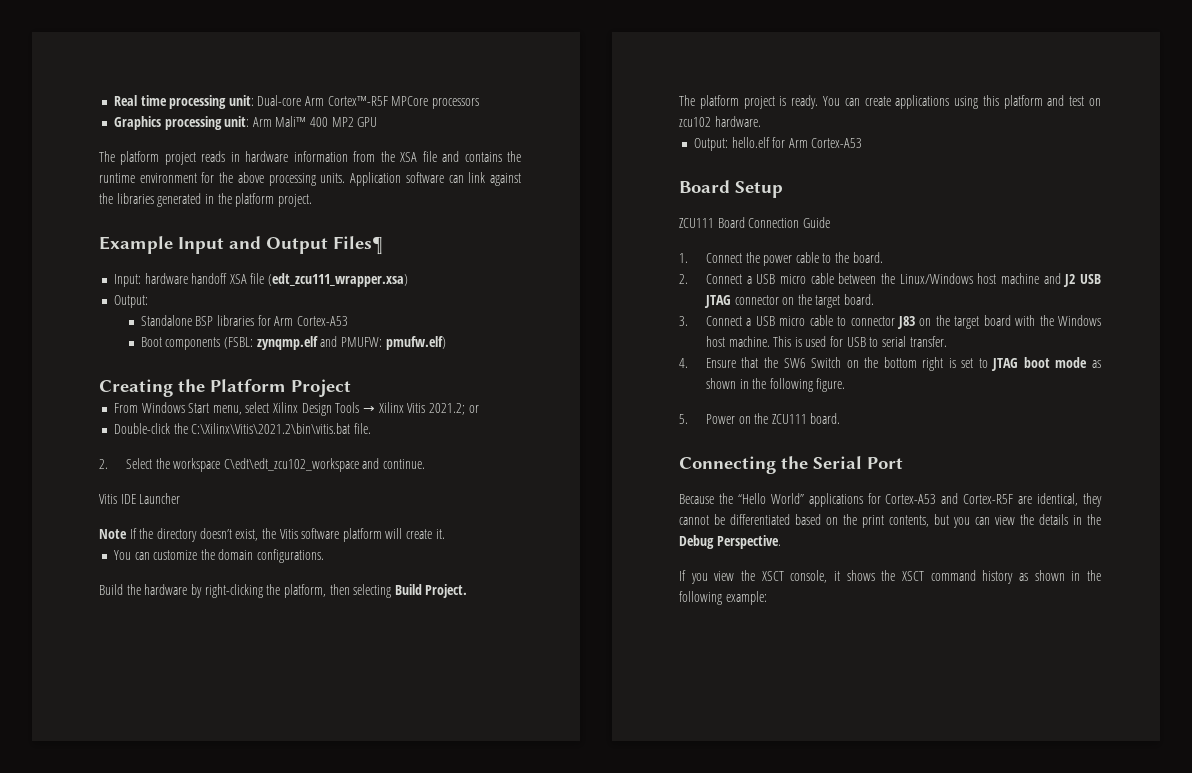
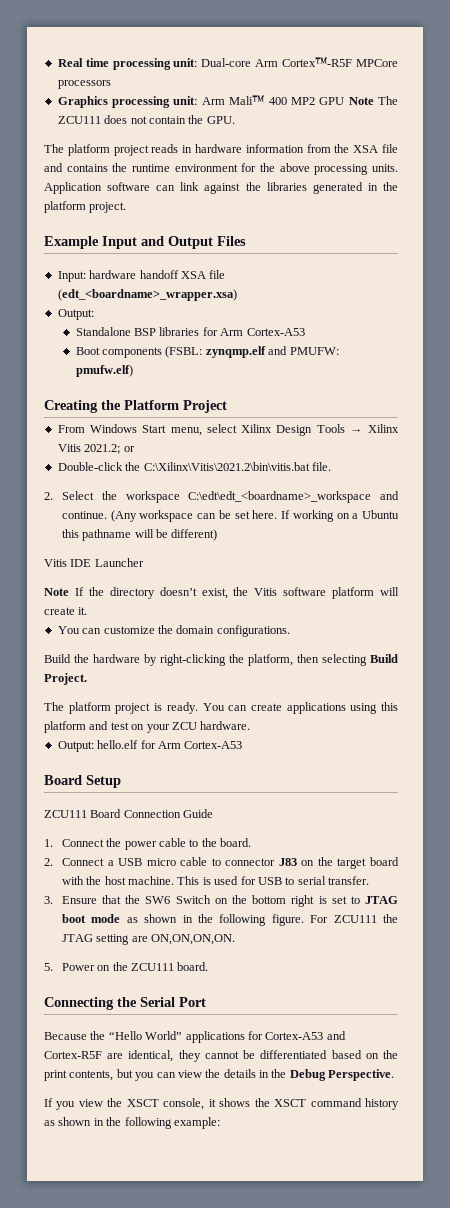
- Graphics processing unit: Arm Mali™ 400 MP2 GPU
+ Graphics processing unit: Arm Mali™ 400 MP2 GPU Note The ZCU111 does not contain the GPU.
- Example Input and Output Files¶
+ Example Input and Output Files
- Input: hardware handoff XSA file (edt_zcu111_wrapper.xsa)
+ Input: hardware handoff XSA file (edt_<boardname>_wrapper.xsa)
- 2. Select the workspace C\edt\edt_zcu102_workspace and continue.
+ 2. Select the workspace C:\edt\edt_<boardname>_workspace and continue. (Any workspace can be set here. If working on a Ubuntu this pathname will be different)
- You can create applications using this platform and test on zcu102 hardware.
+ You can create applications using this platform and test on your ZCU hardware.
- 2. Connect a USB micro cable between the Linux/Windows host machine and J2 USB JTAG connector on the target board.
- 3. Connect a USB micro cable to connector J83 on the target board with the Windows host machine.
+ 2. Connect a USB micro cable to connector J83 on the target board with the host machine.
- 4. Ensure that the SW6 Switch on the bottom right is set to JTAG boot mode as shown in the following figure.
+ 3. Ensure that the SW6 Switch on the bottom right is set to JTAG boot mode as shown in the following figure. For ZCU111 the JTAG setting are ON,ON,ON,ON.

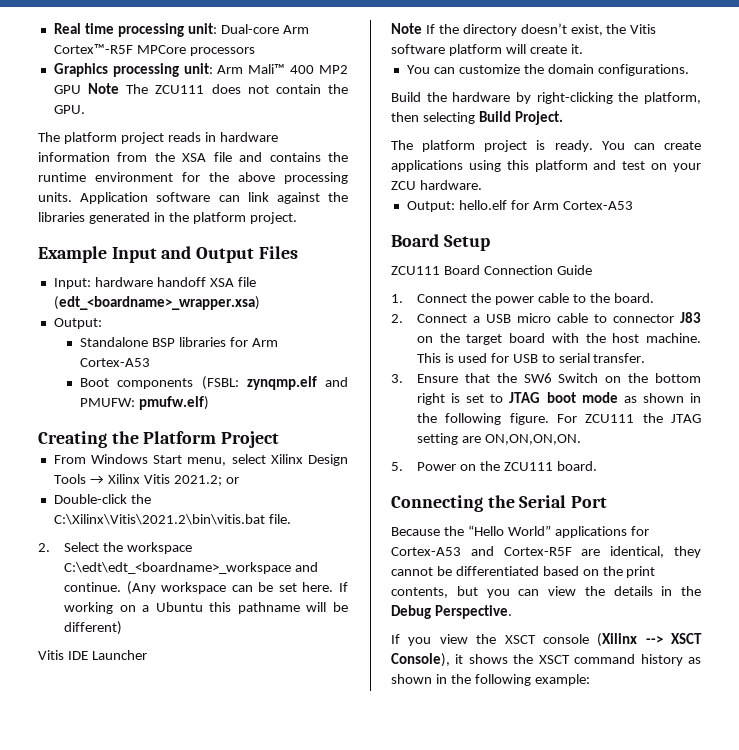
- If you view the XSCT console, it shows the XSCT command history as shown in the following example:
+ If you view the XSCT console (Xilinx --> XSCT Console), it shows the XSCT command history as shown in the following example:

